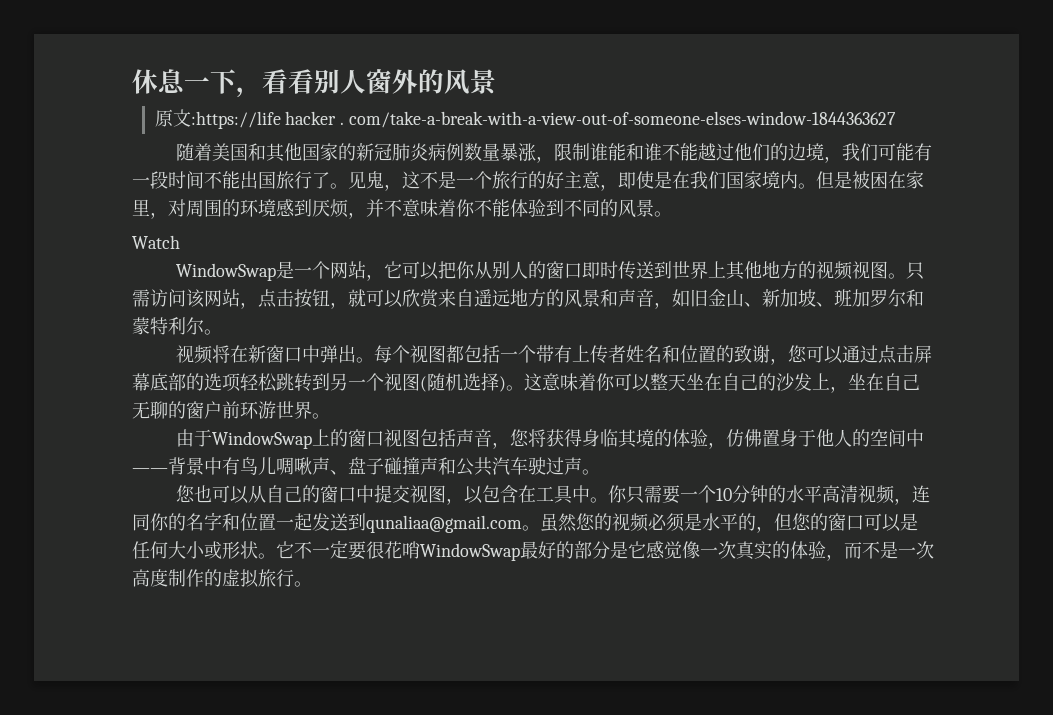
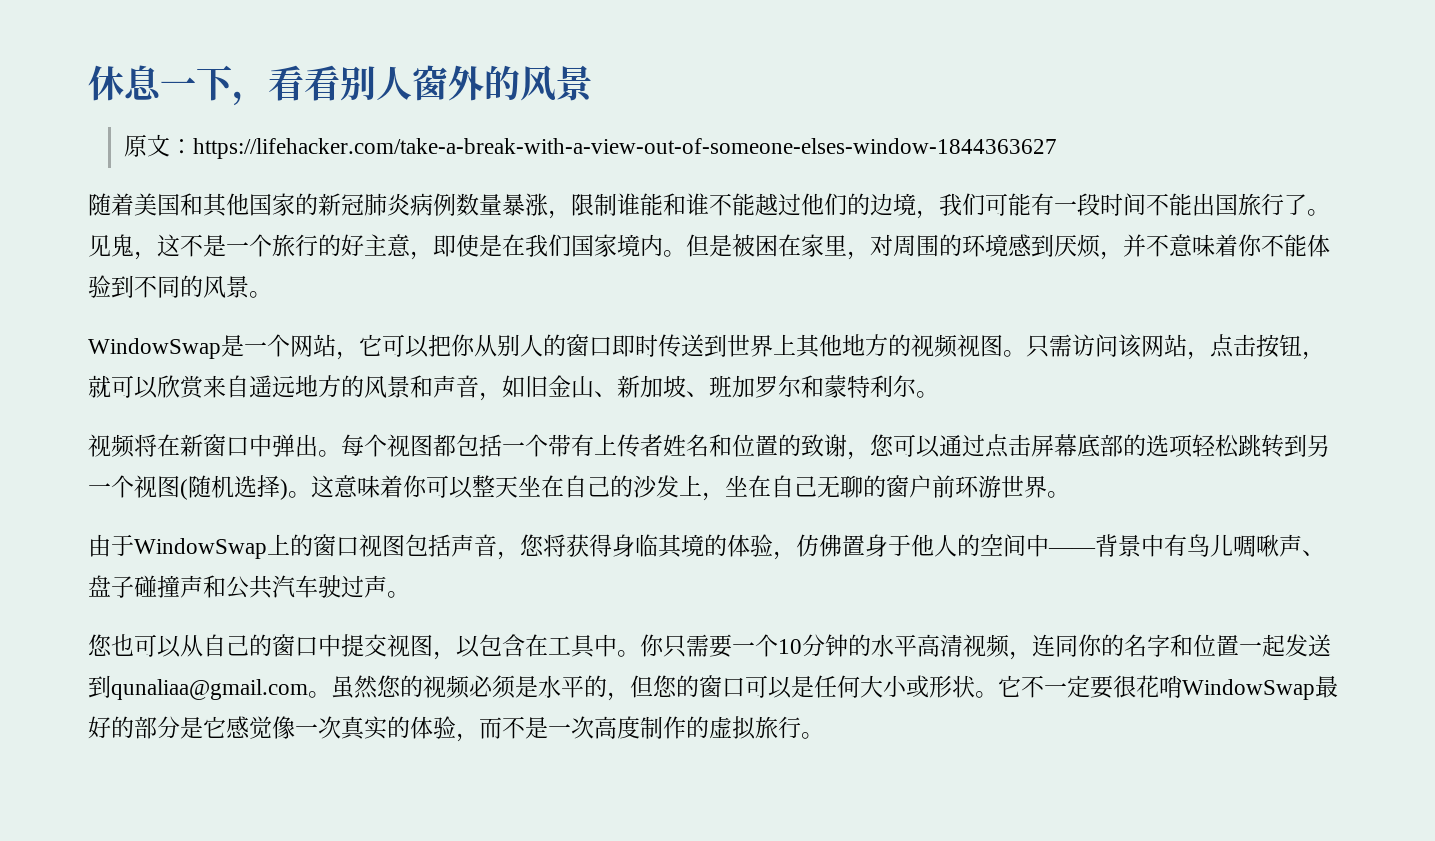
- 原文:https://life hacker . com/take-a-break-with-a-view-out-of-someone-elses-window-1844363627
+ 原文：https://lifehacker.com/take-a-break-with-a-view-out-of-someone-elses-window-1844363627
- Watch

